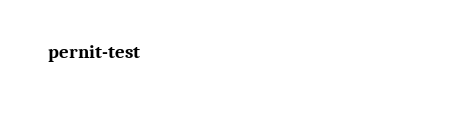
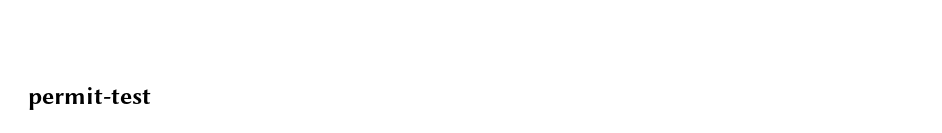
- pernit-test
+ permit-test

